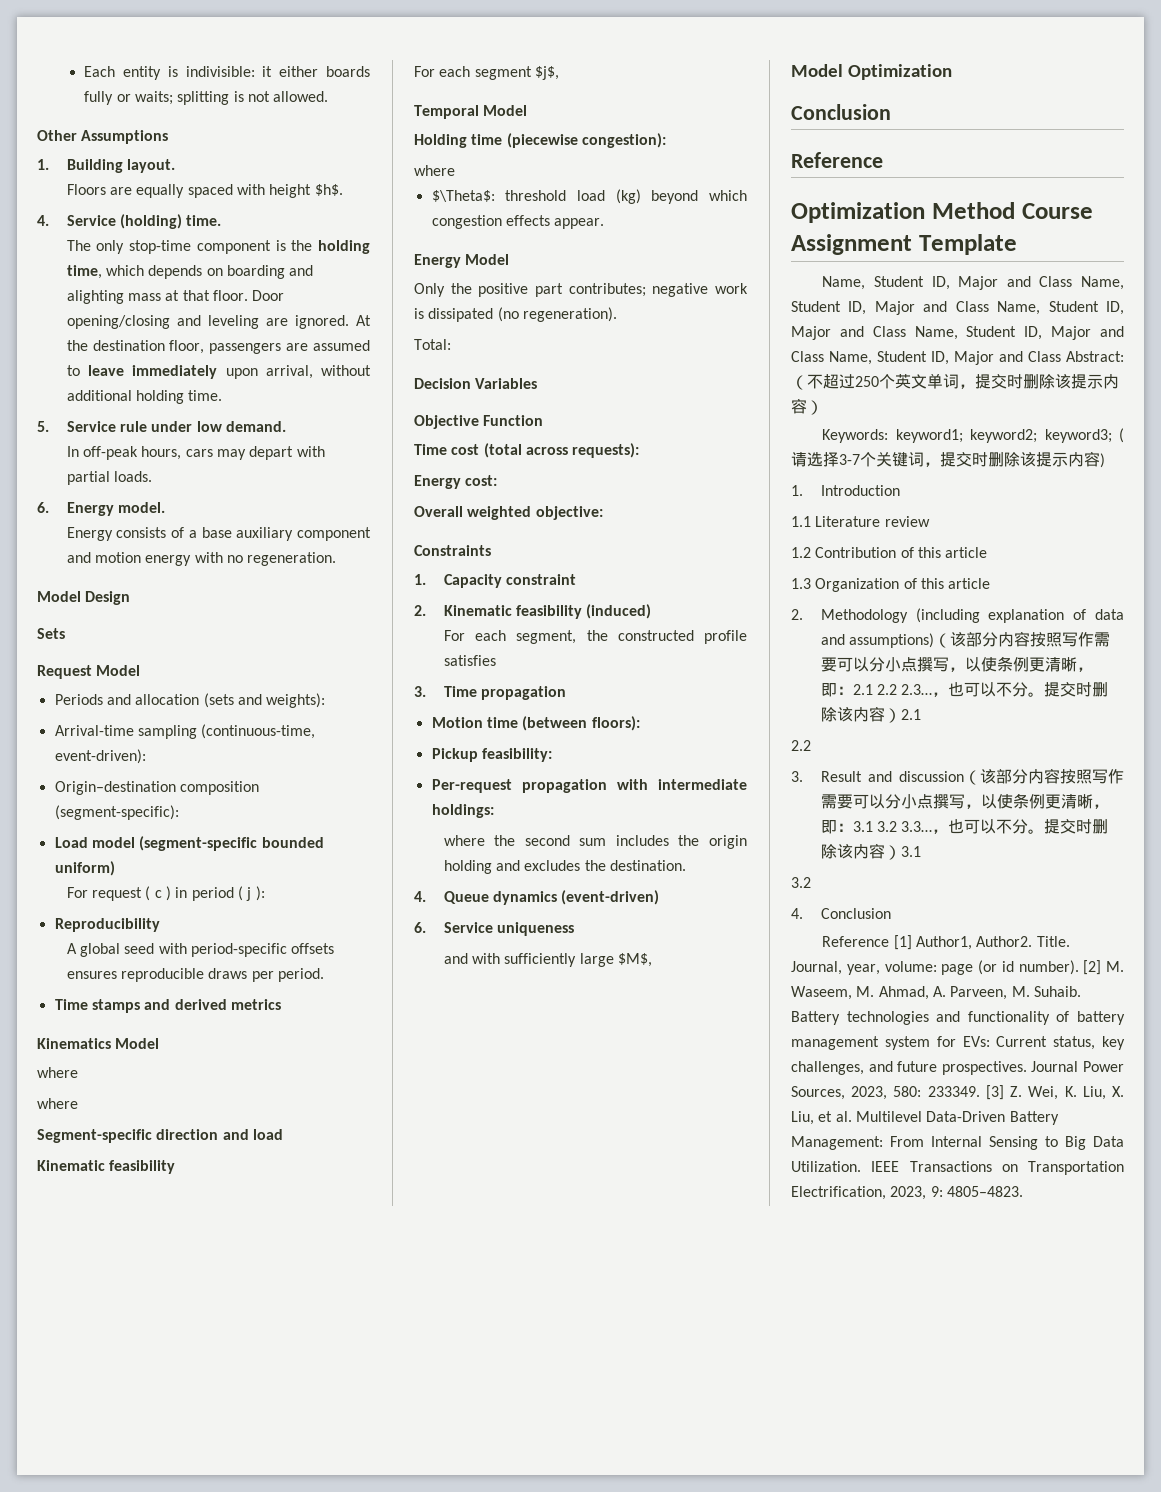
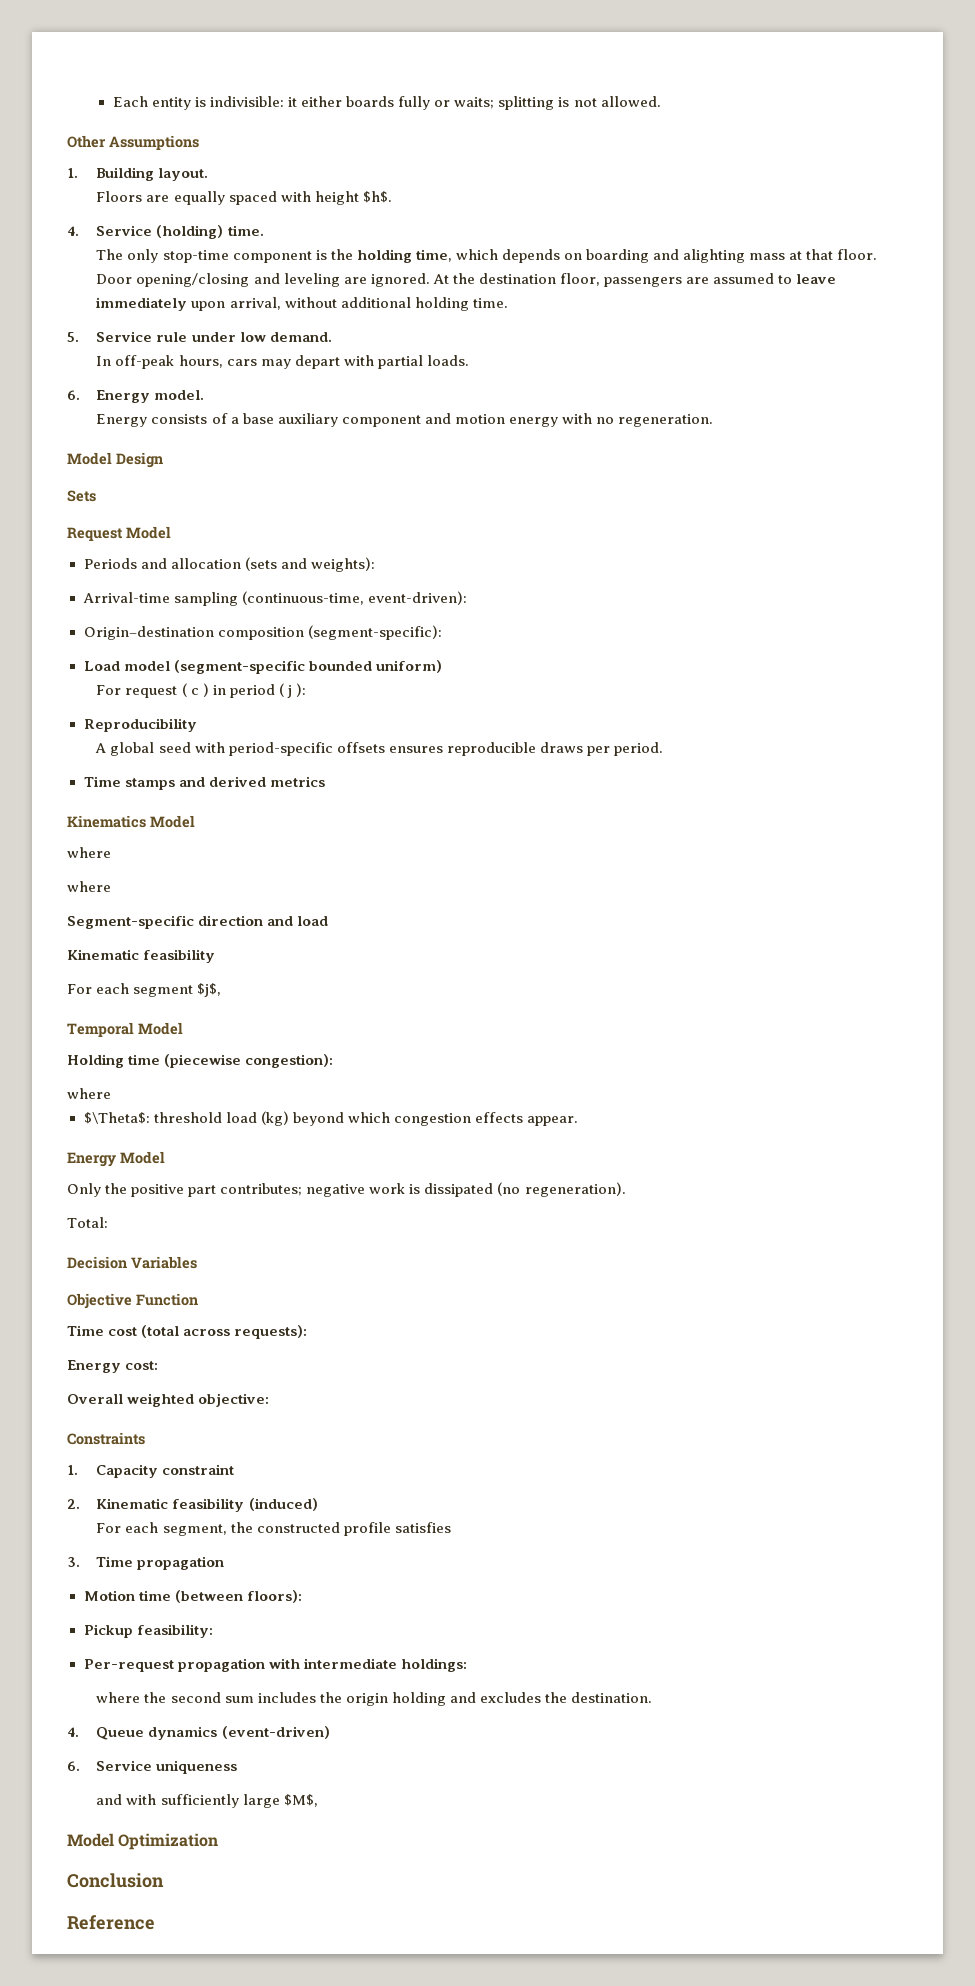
- Optimization Method Course Assignment Template
- Name, Student ID, Major and Class Name, Student ID, Major and Class Name, Student ID, Major and Class Name, Student ID, Major and Class Name, Student ID, Major and Class Abstract:（不超过250个英文单词，提交时删除该提示内容）
- Keywords: keyword1; keyword2; keyword3; (请选择3-7个关键词，提交时删除该提示内容)
- 1. Introduction
- 1.1 Literature review
- 1.2 Contribution of this article
- 1.3 Organization of this article
- 2. Methodology (including explanation of data and assumptions)（该部分内容按照写作需要可以分小点撰写，以使条例更清晰，即：2.1 2.2 2.3…，也可以不分。提交时删除该内容）2.1
- 2.2
- 3. Result and discussion（该部分内容按照写作需要可以分小点撰写，以使条例更清晰，即：3.1 3.2 3.3…，也可以不分。提交时删除该内容）3.1
- 3.2
- 4. Conclusion
- Reference [1] Author1, Author2. Title. Journal, year, volume: page (or id number). [2] M. Waseem, M. Ahmad, A. Parveen, M. Suhaib. Battery technologies and functionality of battery management system for EVs: Current status, key challenges, and future prospectives. Journal Power Sources, 2023, 580: 233349. [3] Z. Wei, K. Liu, X. Liu, et al. Multilevel Data-Driven Battery Management: From Internal Sensing to Big Data Utilization. IEEE Transactions on Transportation Electrification, 2023, 9: 4805–4823.

